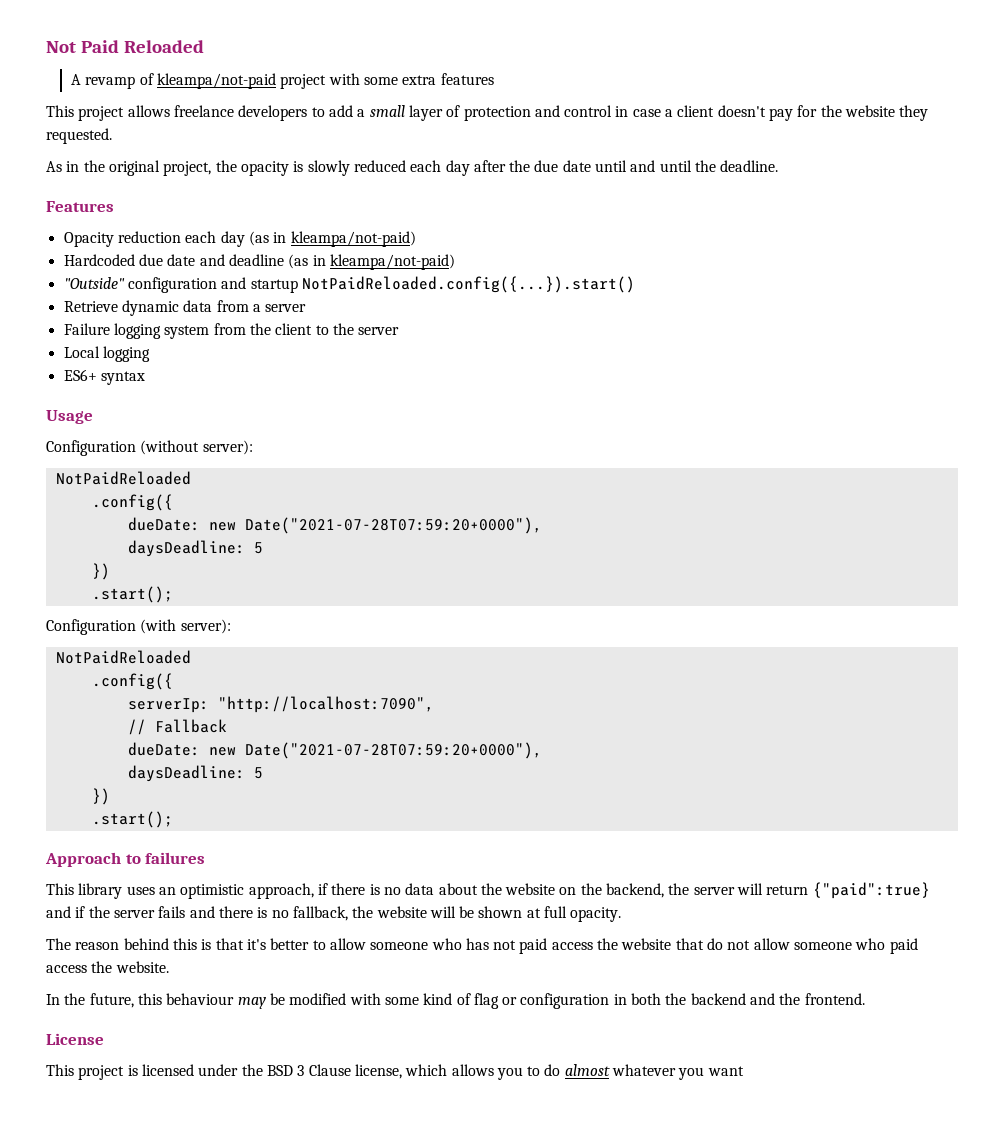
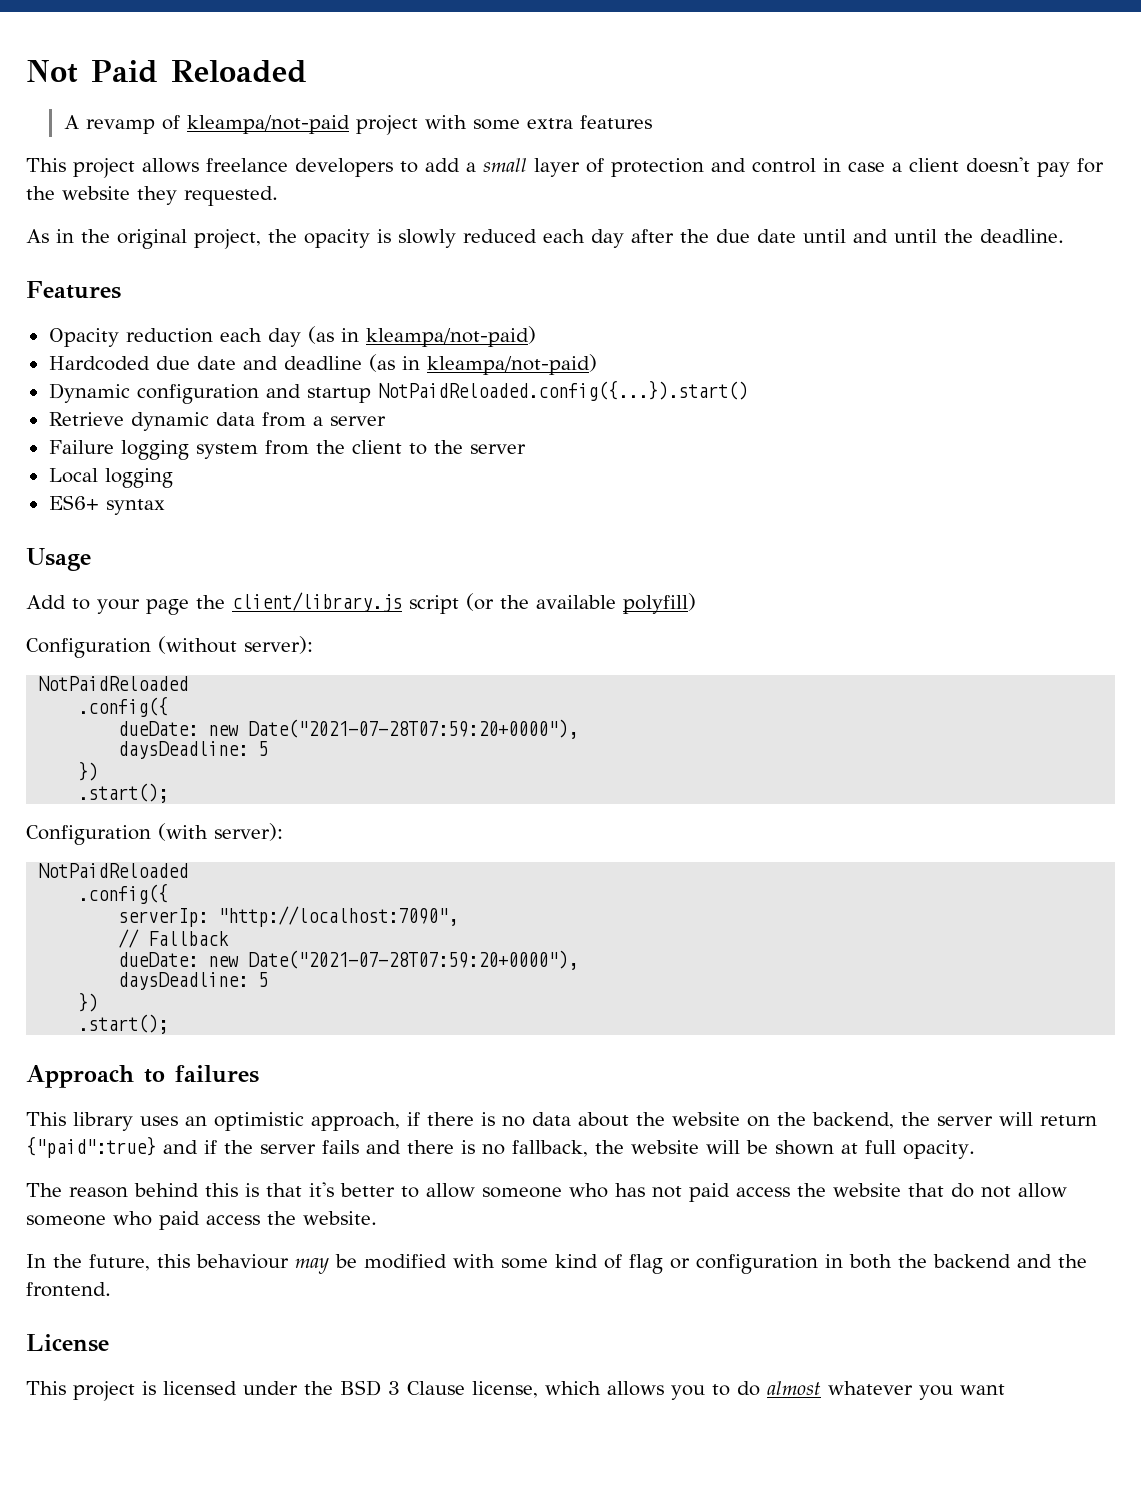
- "Outside" configuration and startup NotPaidReloaded.config({...}).start()
+ Dynamic configuration and startup NotPaidReloaded.config({...}).start()
+ Add to your page the client/library.js script (or the available polyfill)

